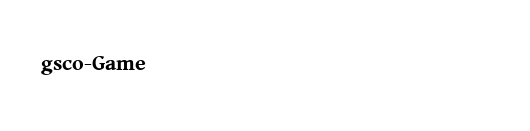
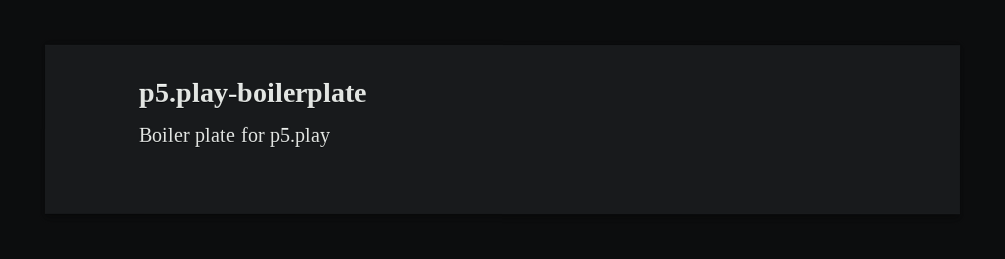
- gsco-Game
+ p5.play-boilerplate
+ Boiler plate for p5.play

